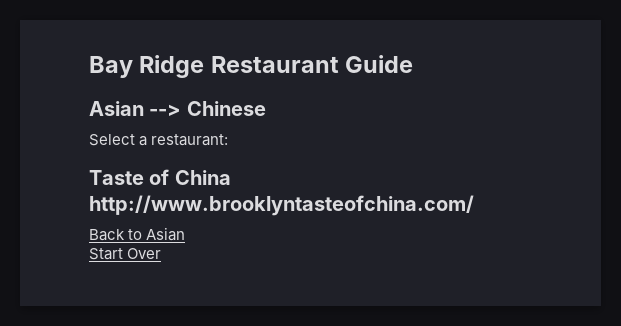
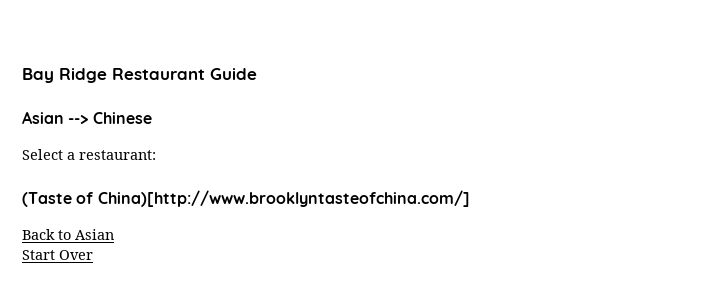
- Taste of China http://www.brooklyntasteofchina.com/
+ (Taste of China)[http://www.brooklyntasteofchina.com/]

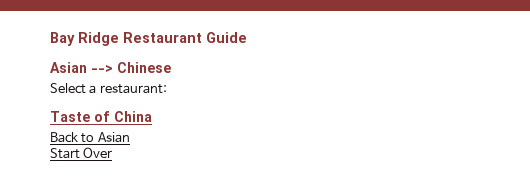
- (Taste of China)[http://www.brooklyntasteofchina.com/]
+ Taste of China

